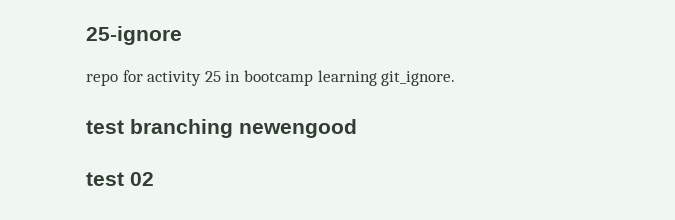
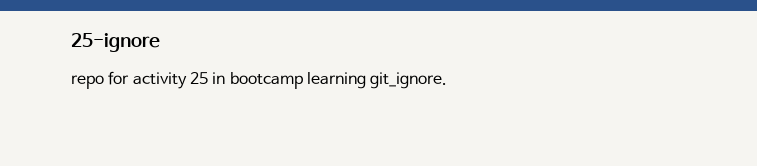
- test branching newengood
- test 02

